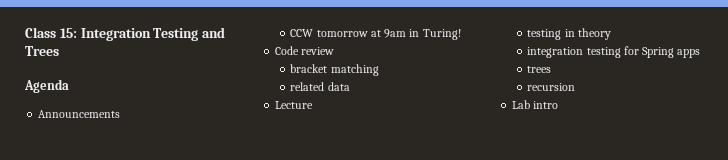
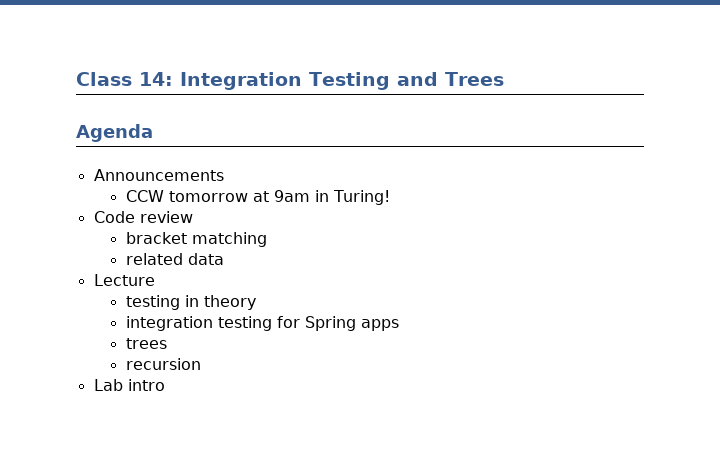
- Class 15: Integration Testing and Trees
+ Class 14: Integration Testing and Trees

